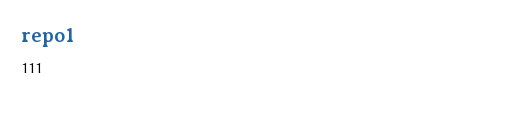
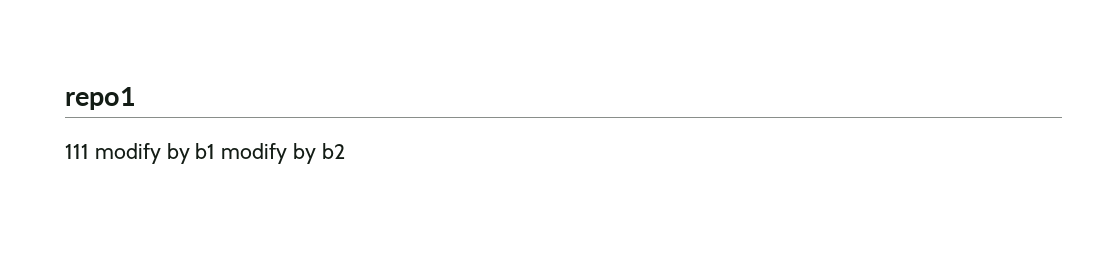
- 111
+ 111 modify by b1 modify by b2

